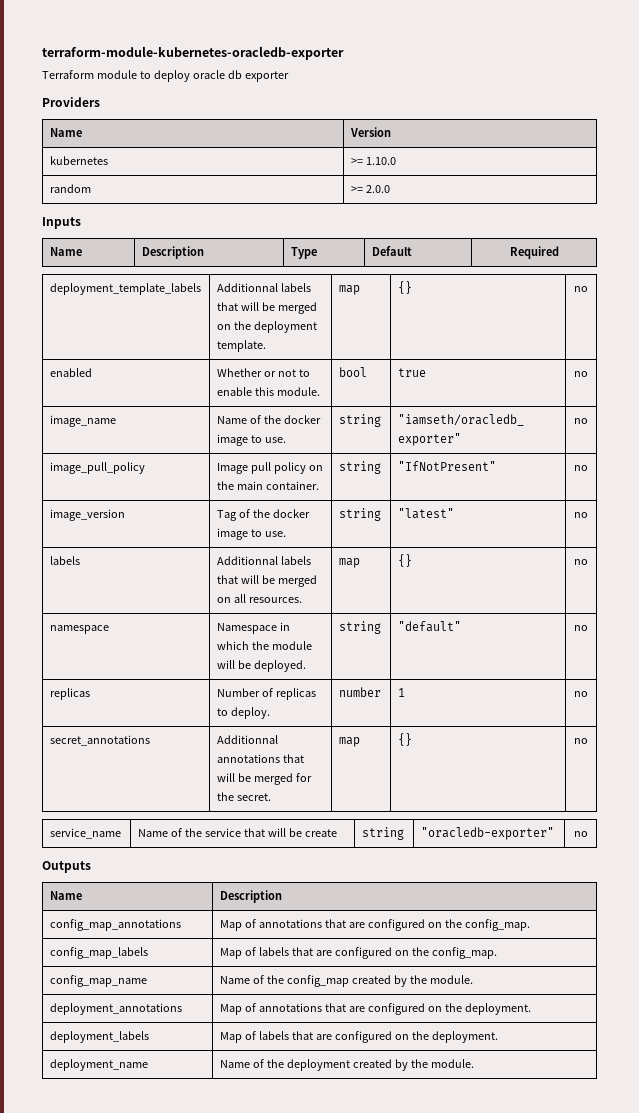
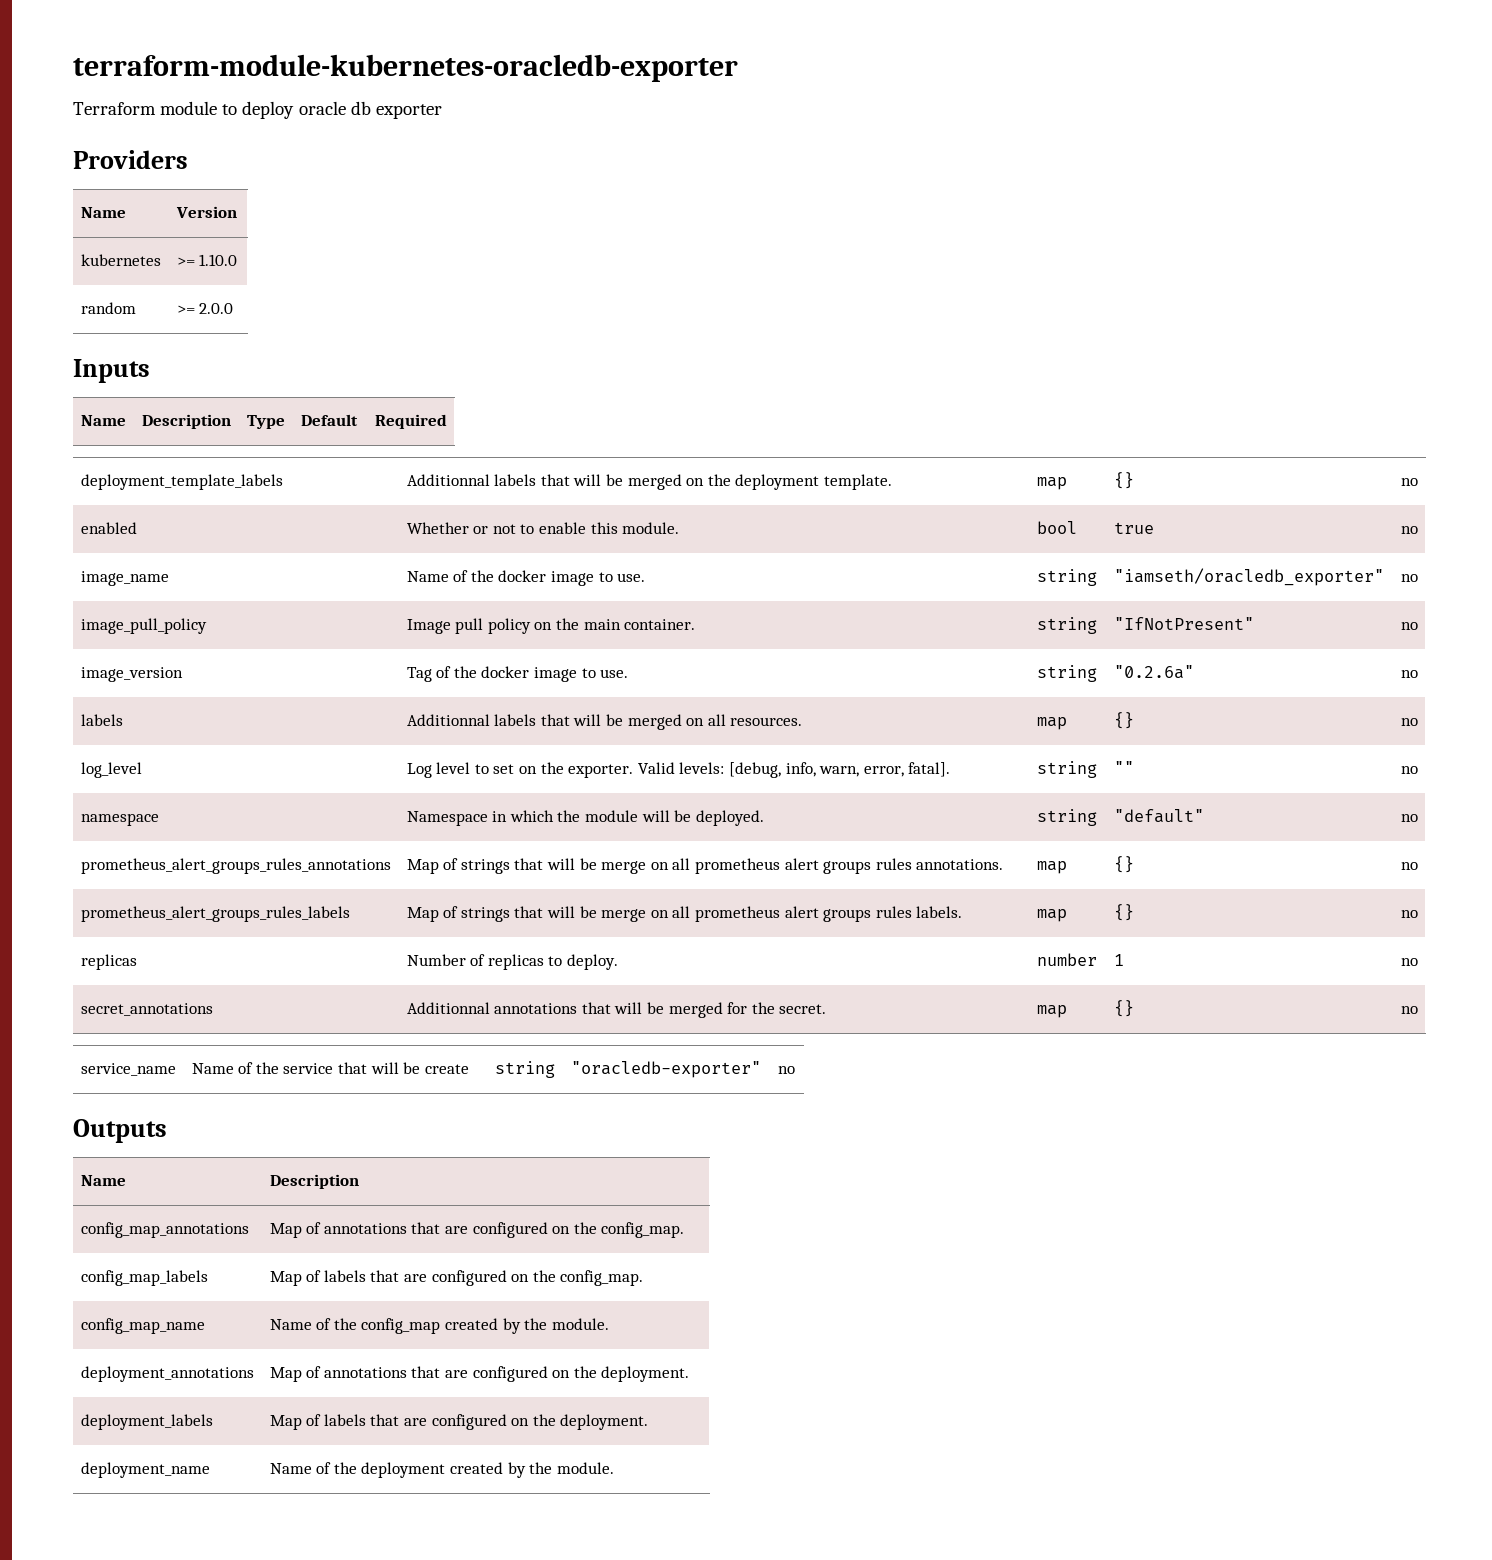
- image_version | Tag of the docker image to use. | string | "latest" | no
+ image_version | Tag of the docker image to use. | string | "0.2.6a" | no
+ log_level | Log level to set on the exporter. Valid levels: [debug, info, warn, error, fatal]. | string | "" | no
+ prometheus_alert_groups_rules_annotations | Map of strings that will be merge on all prometheus alert groups rules annotations. | map | {} | no
+ prometheus_alert_groups_rules_labels | Map of strings that will be merge on all prometheus alert groups rules labels. | map | {} | no

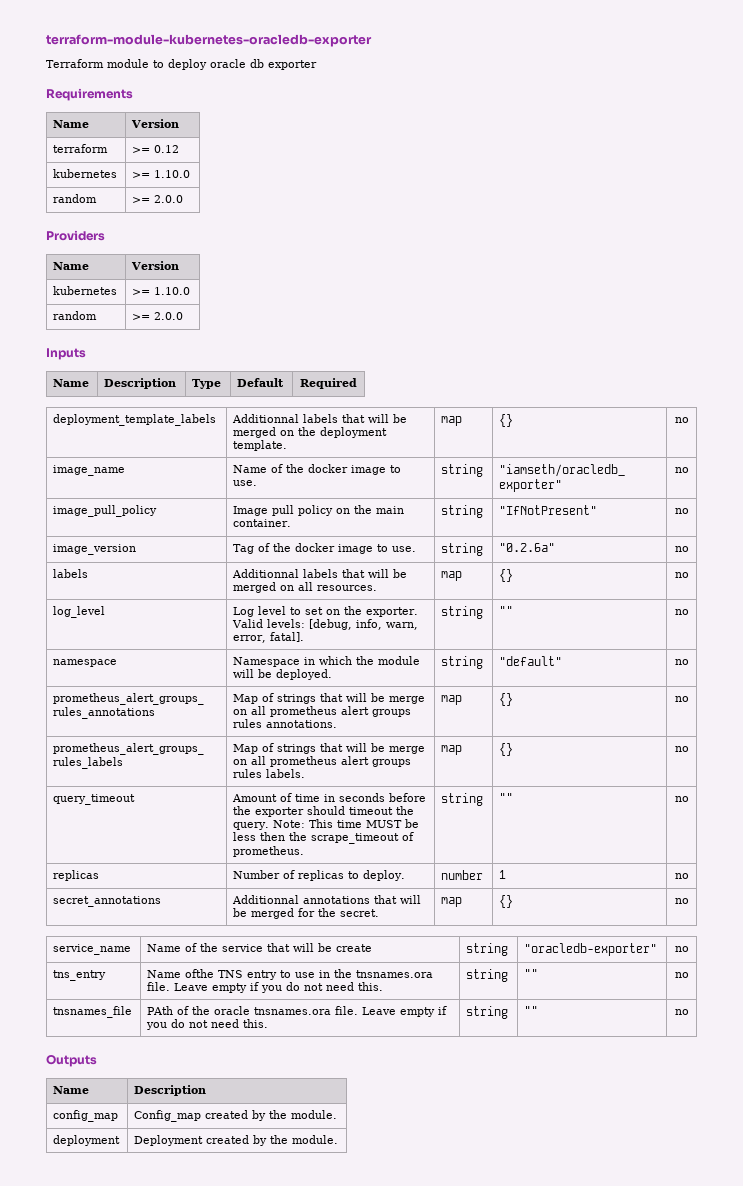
+ Requirements
+ Name | Version
+ terraform | >= 0.12
+ kubernetes | >= 1.10.0
+ random | >= 2.0.0
- enabled | Whether or not to enable this module. | bool | true | no
+ query_timeout | Amount of time in seconds before the exporter should timeout the query. Note: This time MUST be less then the scrape_timeout of prometheus. | string | "" | no
+ tns_entry | Name ofthe TNS entry to use in the tnsnames.ora file. Leave empty if you do not need this. | string | "" | no
+ tnsnames_file | PAth of the oracle tnsnames.ora file. Leave empty if you do not need this. | string | "" | no
  Outputs
  Name | Description
- config_map_annotations | Map of annotations that are configured on the config_map.
- config_map_labels | Map of labels that are configured on the config_map.
- config_map_name | Name of the config_map created by the module.
- deployment_annotations | Map of annotations that are configured on the deployment.
- deployment_labels | Map of labels that are configured on the deployment.
- deployment_name | Name of the deployment created by the module.
+ config_map | Config_map created by the module.
+ deployment | Deployment created by the module.

